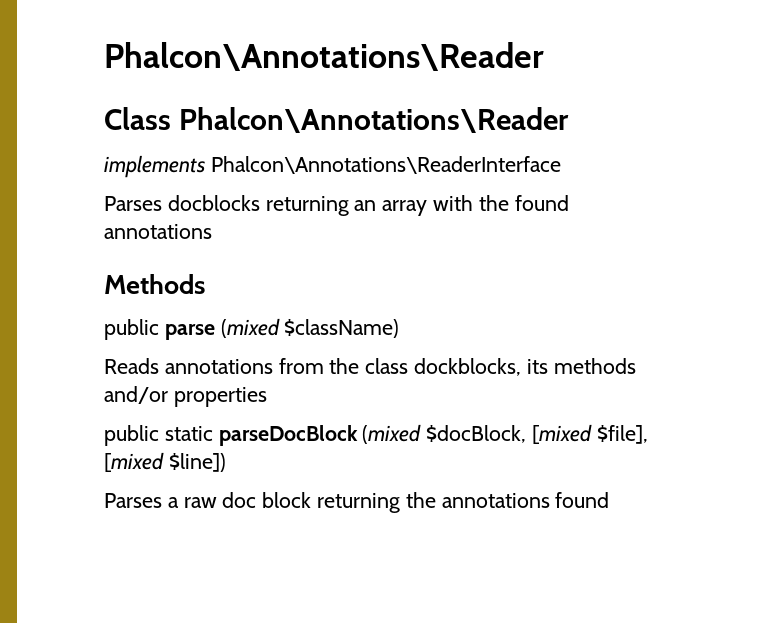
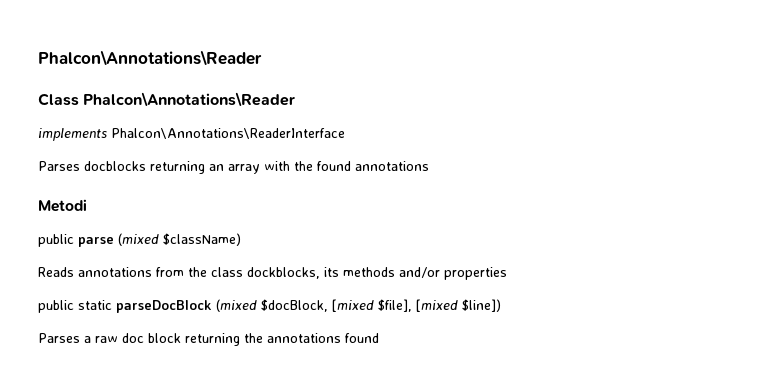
- Methods
+ Metodi

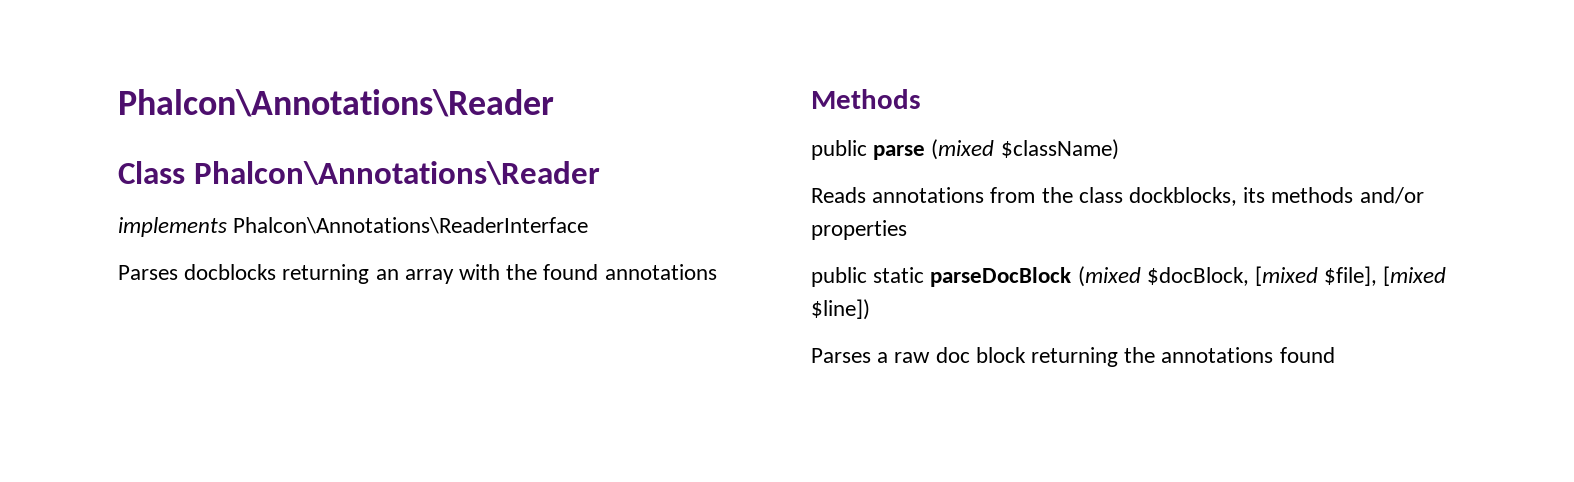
- Metodi
+ Methods

